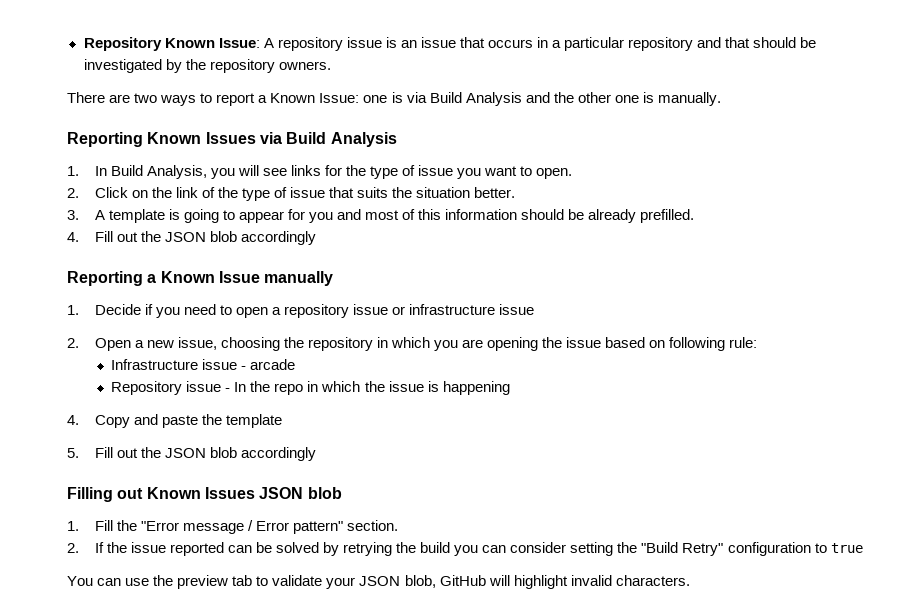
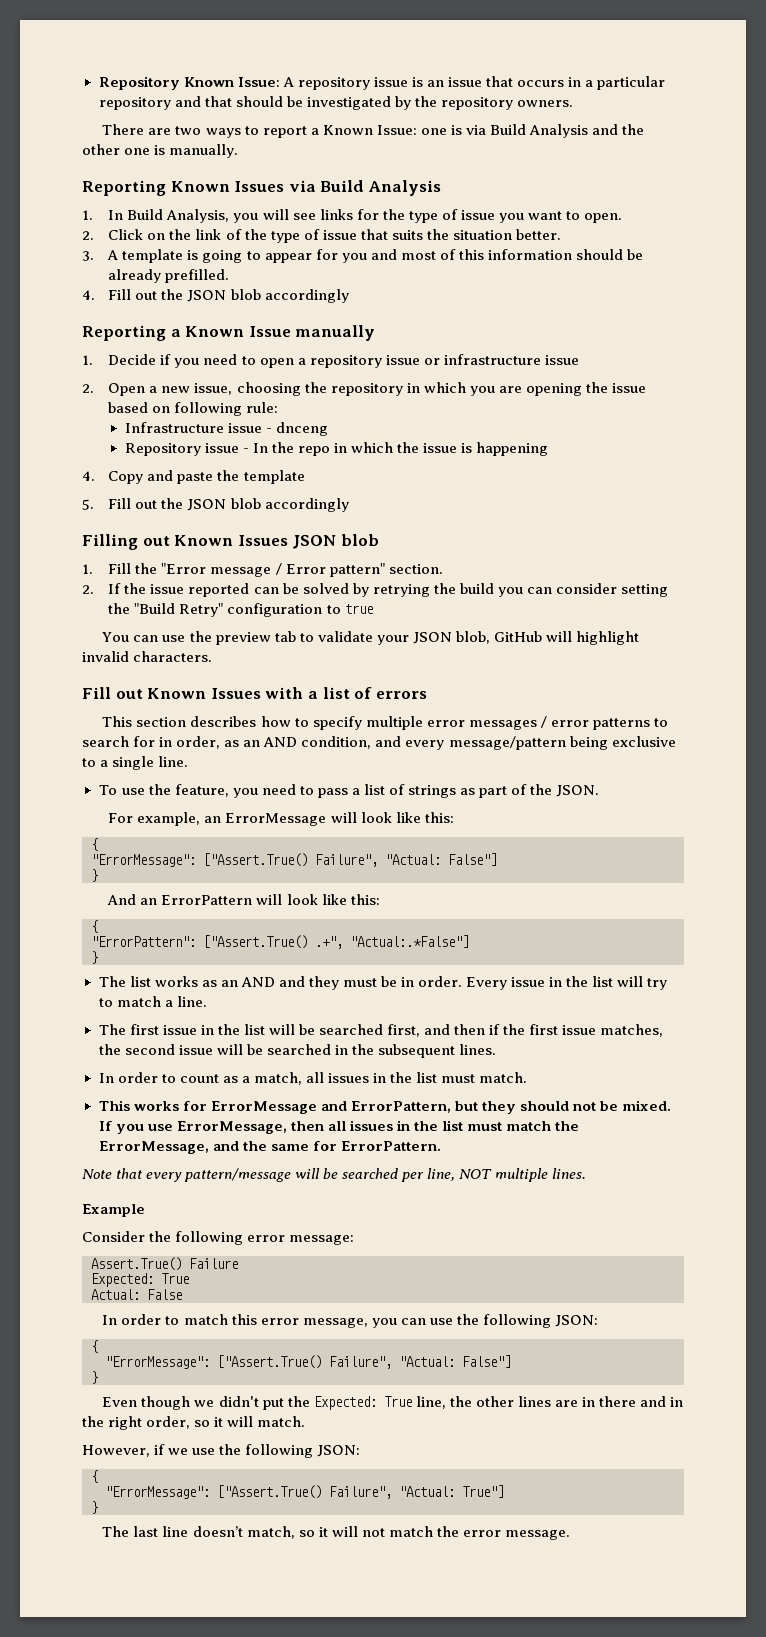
- Infrastructure issue - arcade
+ Infrastructure issue - dnceng
+ Fill out Known Issues with a list of errors
+ This section describes how to specify multiple error messages / error patterns to search for in order, as an AND condition, and every message/pattern being exclusive to a single line.
+ To use the feature, you need to pass a list of strings as part of the JSON.
+ For example, an ErrorMessage will look like this:
+ {
+ "ErrorMessage": ["Assert.True() Failure", "Actual: False"]
+ }
+ And an ErrorPattern will look like this:
+ {
+ "ErrorPattern": ["Assert.True() .+", "Actual:.*False"]
+ }
+ The list works as an AND and they must be in order. Every issue in the list will try to match a line.
+ The first issue in the list will be searched first, and then if the first issue matches, the second issue will be searched in the subsequent lines.
+ In order to count as a match, all issues in the list must match.
+ This works for ErrorMessage and ErrorPattern, but they should not be mixed. If you use ErrorMessage, then all issues in the list must match the ErrorMessage, and the same for ErrorPattern.
+ Note that every pattern/message will be searched per line, NOT multiple lines.
+ Example
+ Consider the following error message:
+ Assert.True() Failure
+ Expected: True
+ Actual: False
+ In order to match this error message, you can use the following JSON:
+ {
+ "ErrorMessage": ["Assert.True() Failure", "Actual: False"]
+ }
+ Even though we didn't put the Expected: True line, the other lines are in there and in the right order, so it will match.
+ However, if we use the following JSON:
+ {
+ "ErrorMessage": ["Assert.True() Failure", "Actual: True"]
+ }
+ The last line doesn’t match, so it will not match the error message.

